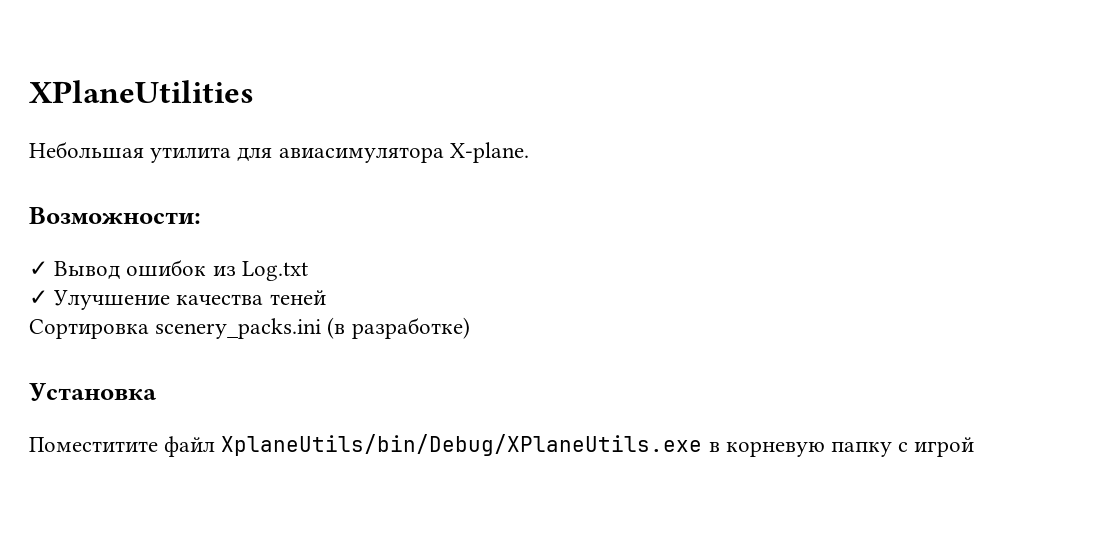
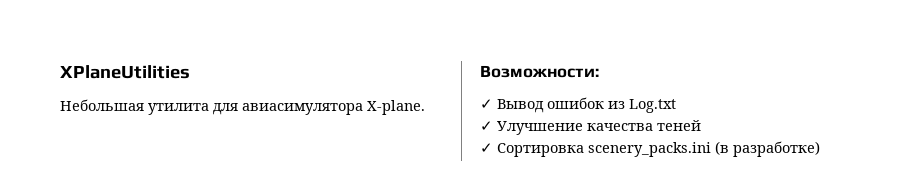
- Сортировка scenery_packs.ini (в разработке)
+ ✓ Сортировка scenery_packs.ini (в разработке)
- Установка
- Поместитите файл XplaneUtils/bin/Debug/XPlaneUtils.exe в корневую папку с игрой

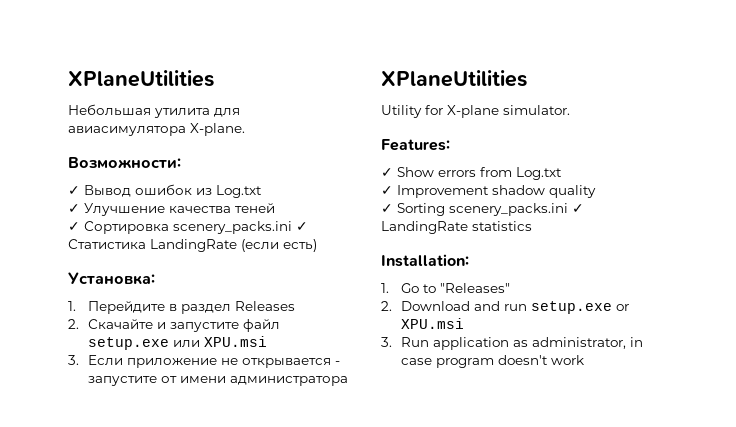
- ✓ Сортировка scenery_packs.ini (в разработке)
+ ✓ Сортировка scenery_packs.ini ✓ Статистика LandingRate (если есть)
+ Установка:
+ 1. Перейдите в раздел Releases
+ 2. Скачайте и запустите файл setup.exe или XPU.msi
+ 3. Если приложение не открывается - запустите от имени администратора
+ XPlaneUtilities
+ Utility for X-plane simulator.
+ Features:
+ ✓ Show errors from Log.txt
+ ✓ Improvement shadow quality
+ ✓ Sorting scenery_packs.ini ✓ LandingRate statistics
+ Installation:
+ 1. Go to "Releases"
+ 2. Download and run setup.exe or XPU.msi
+ 3. Run application as administrator, in case program doesn't work

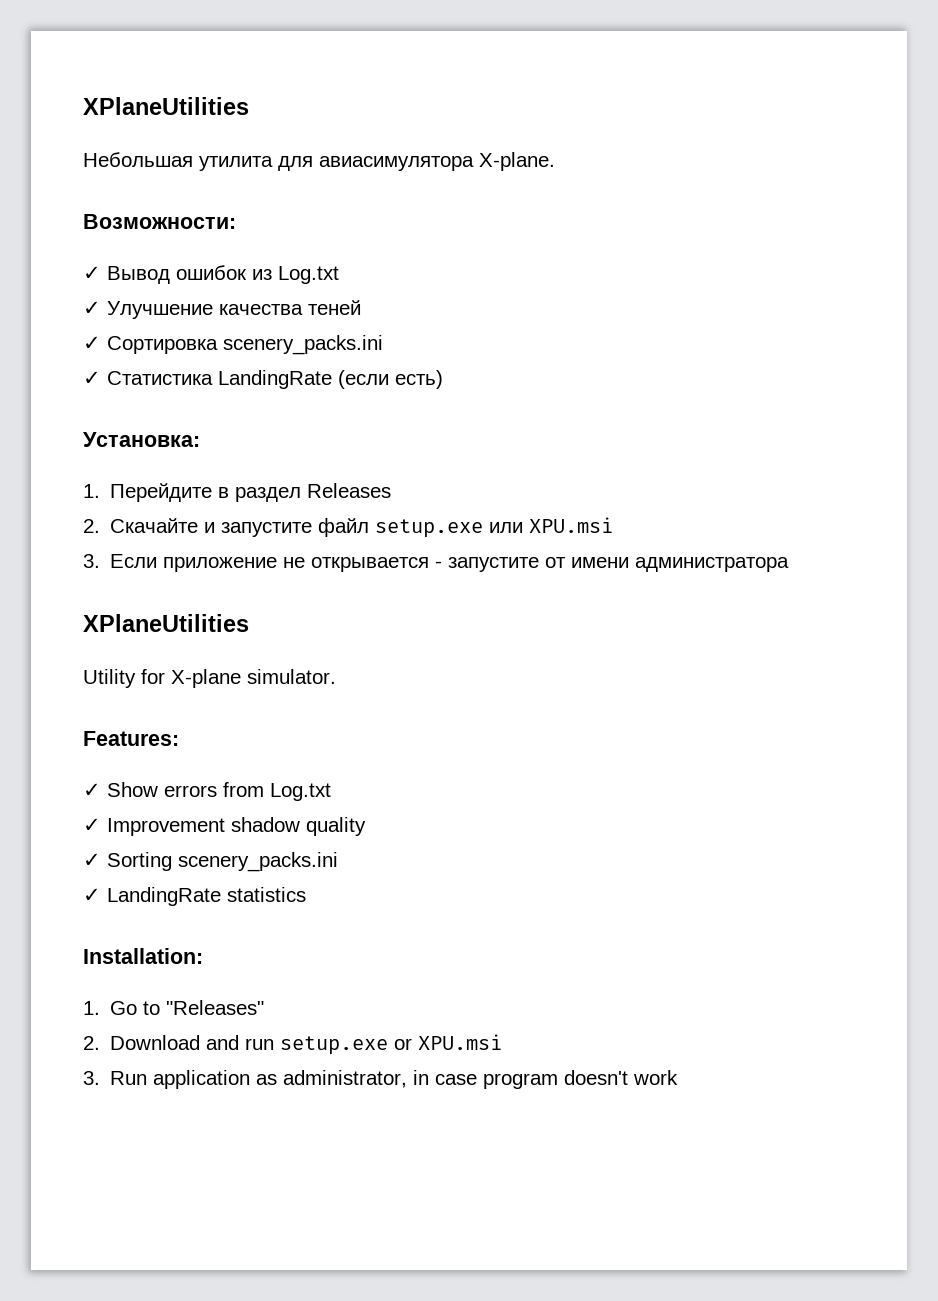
- ✓ Сортировка scenery_packs.ini ✓ Статистика LandingRate (если есть)
+ ✓ Сортировка scenery_packs.ini
+ ✓ Статистика LandingRate (если есть)
- ✓ Sorting scenery_packs.ini ✓ LandingRate statistics
+ ✓ Sorting scenery_packs.ini
+ ✓ LandingRate statistics

